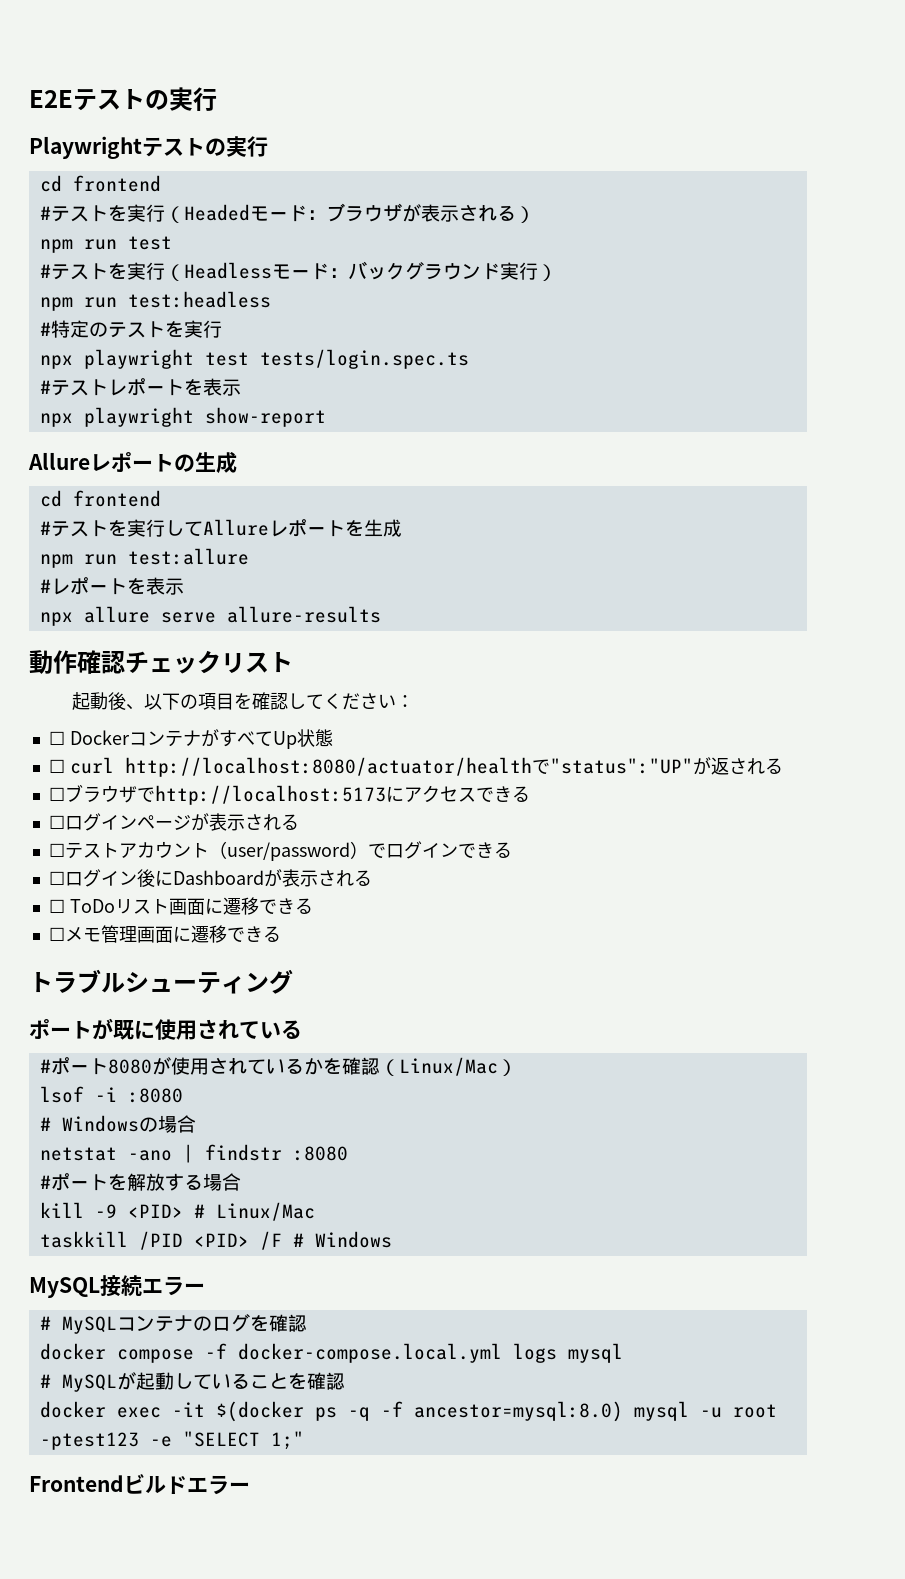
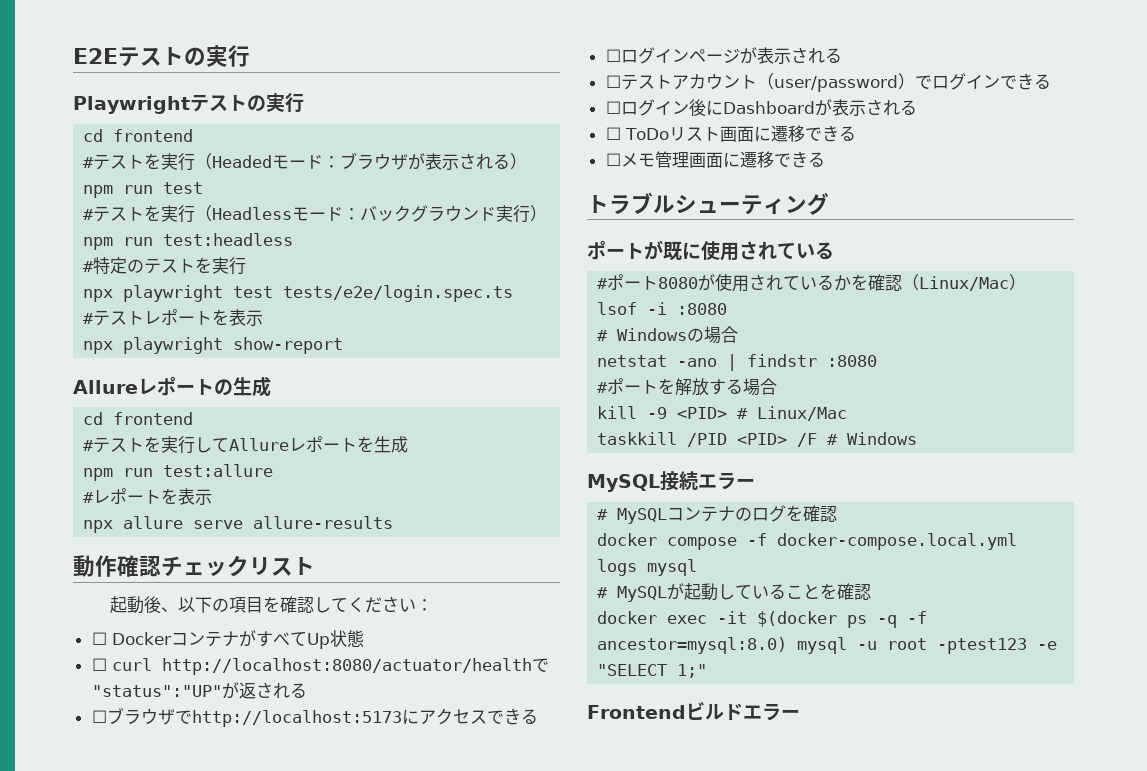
- npx playwright test tests/login.spec.ts
+ npx playwright test tests/e2e/login.spec.ts

